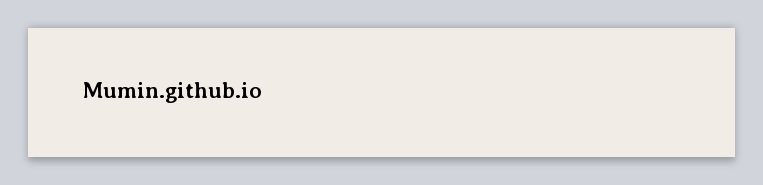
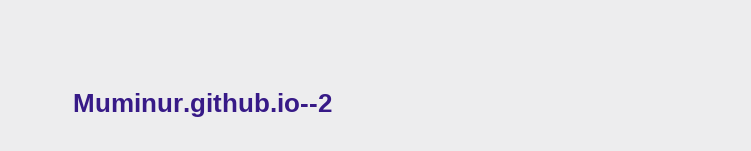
- Mumin.github.io
+ Muminur.github.io--2

